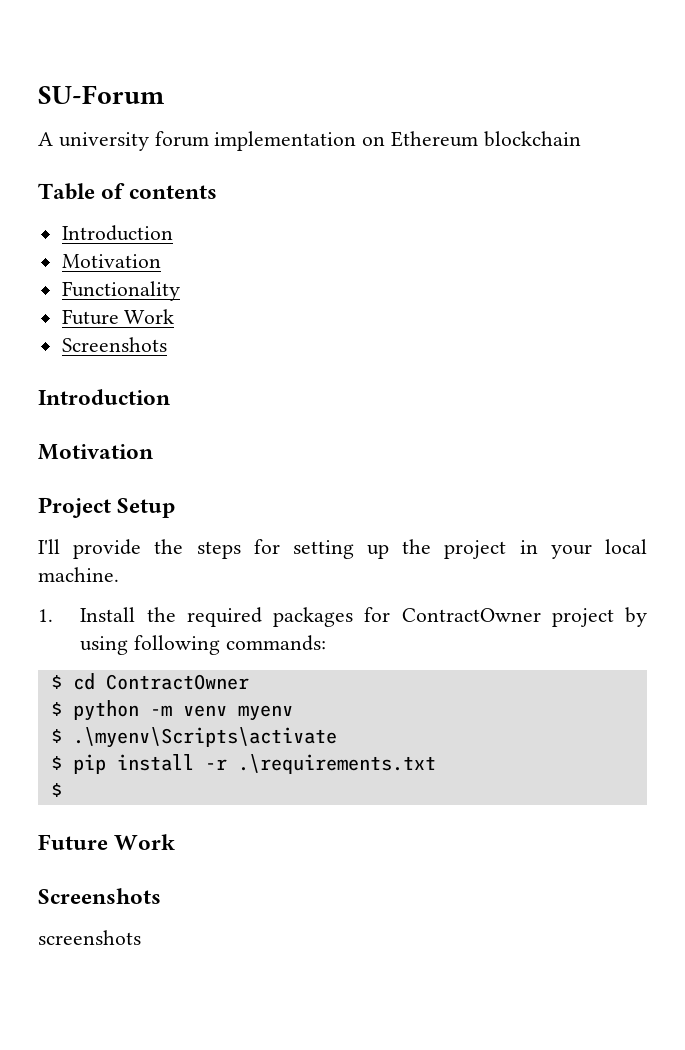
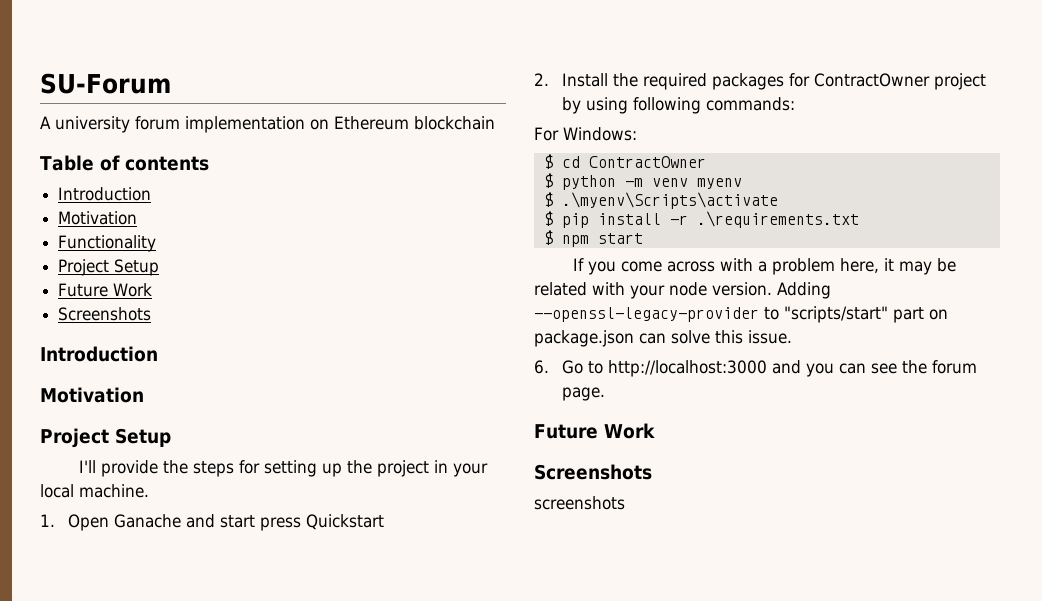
  Functionality
+ Project Setup
- 1. Install the required packages for ContractOwner project by using following commands:
+ 1. Open Ganache and start press Quickstart
+ 2. Install the required packages for ContractOwner project by using following commands:
+ For Windows:
  $ pip install -r .\requirements.txt
- $
+ $ npm start
+ If you come across with a problem here, it may be related with your node version. Adding --openssl-legacy-provider to "scripts/start" part on package.json can solve this issue.
+ 6. Go to http://localhost:3000 and you can see the forum page.

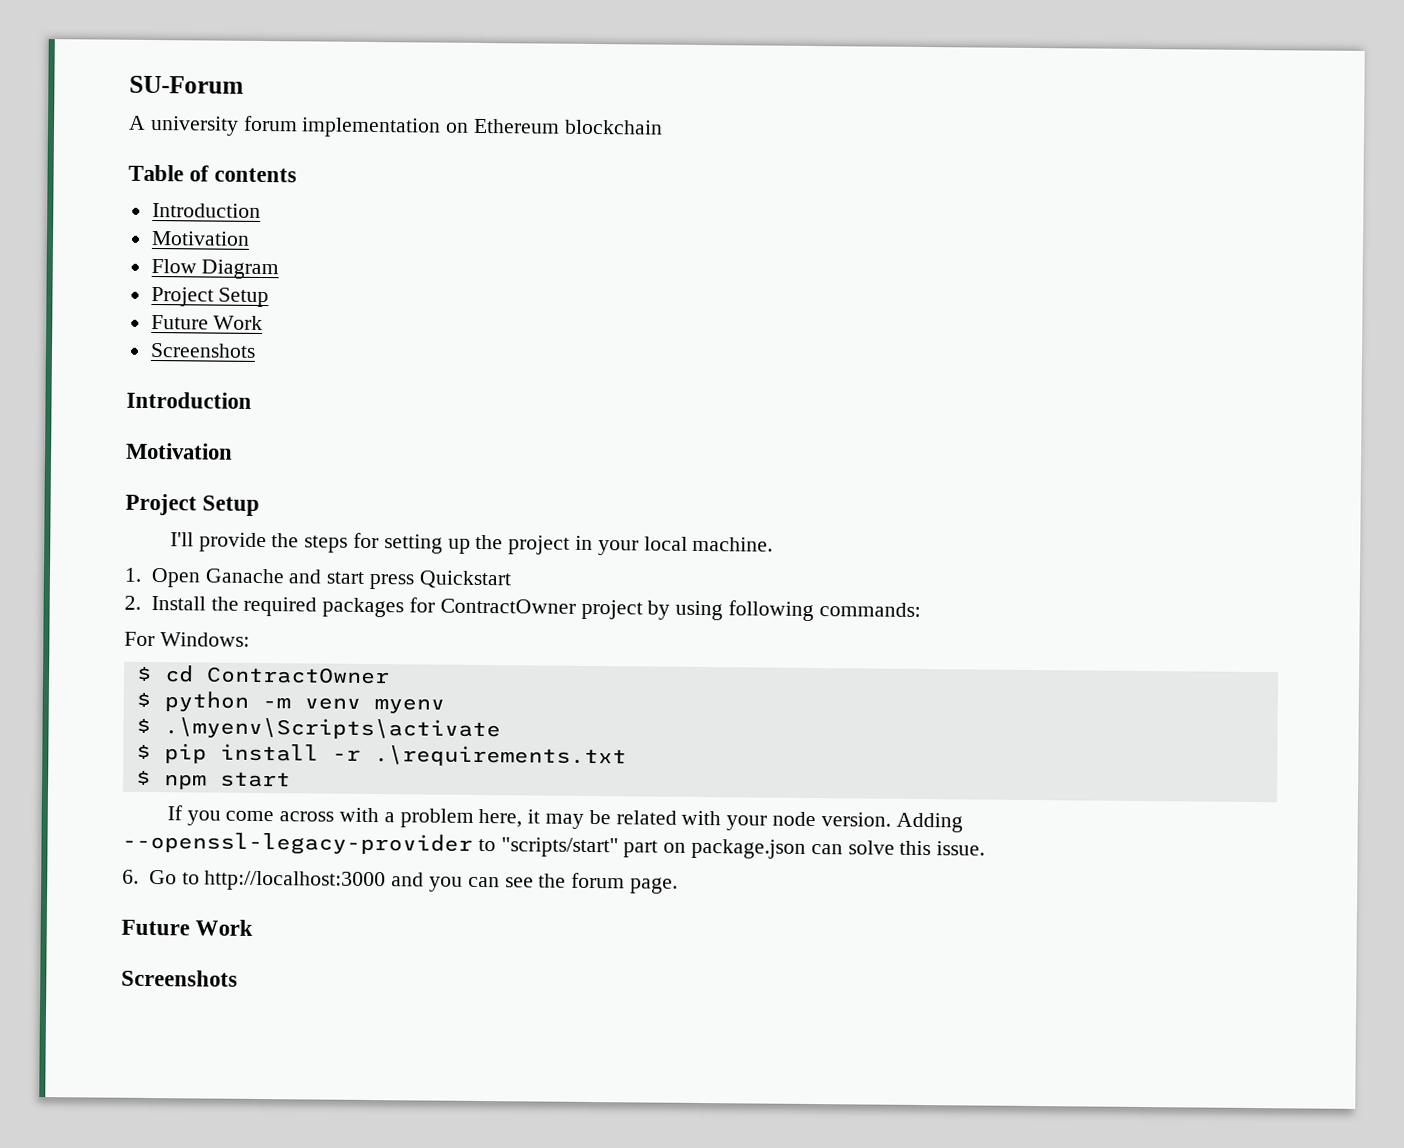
- Functionality
+ Flow Diagram
- screenshots

